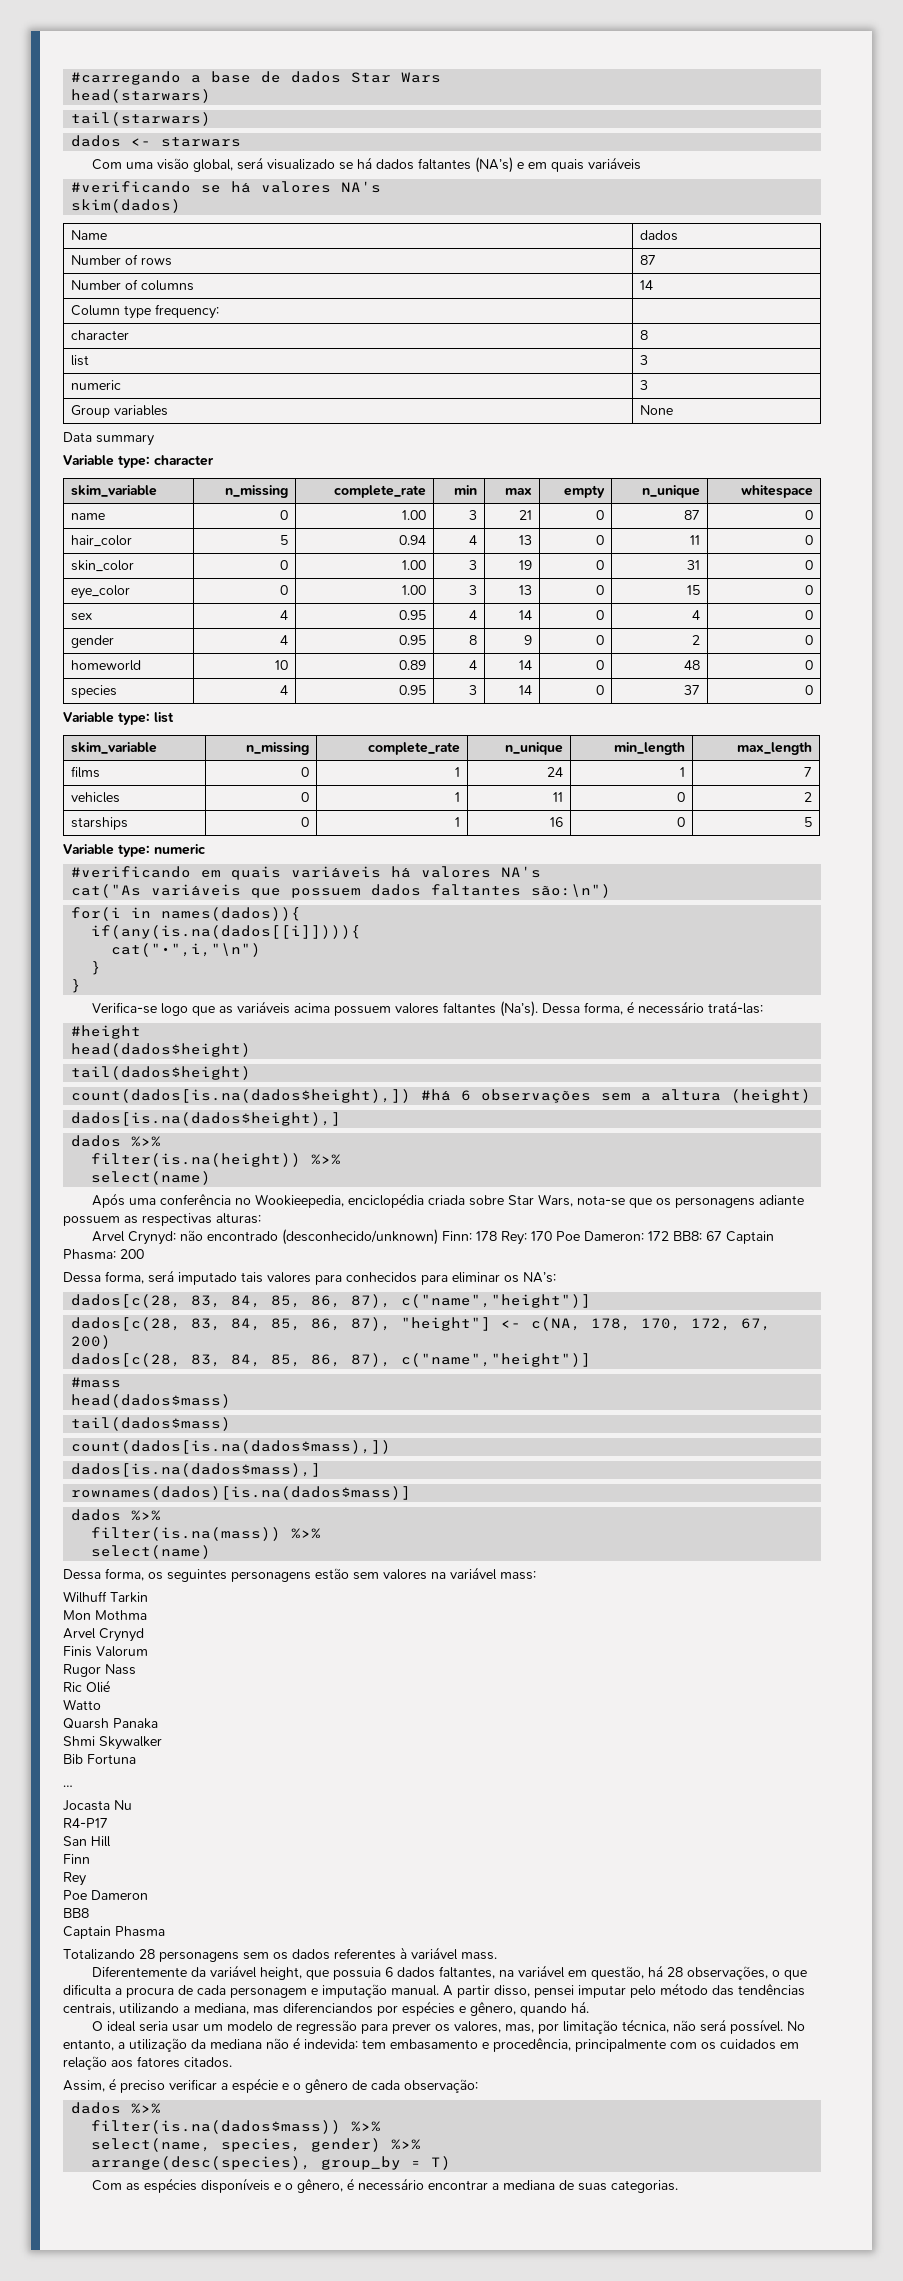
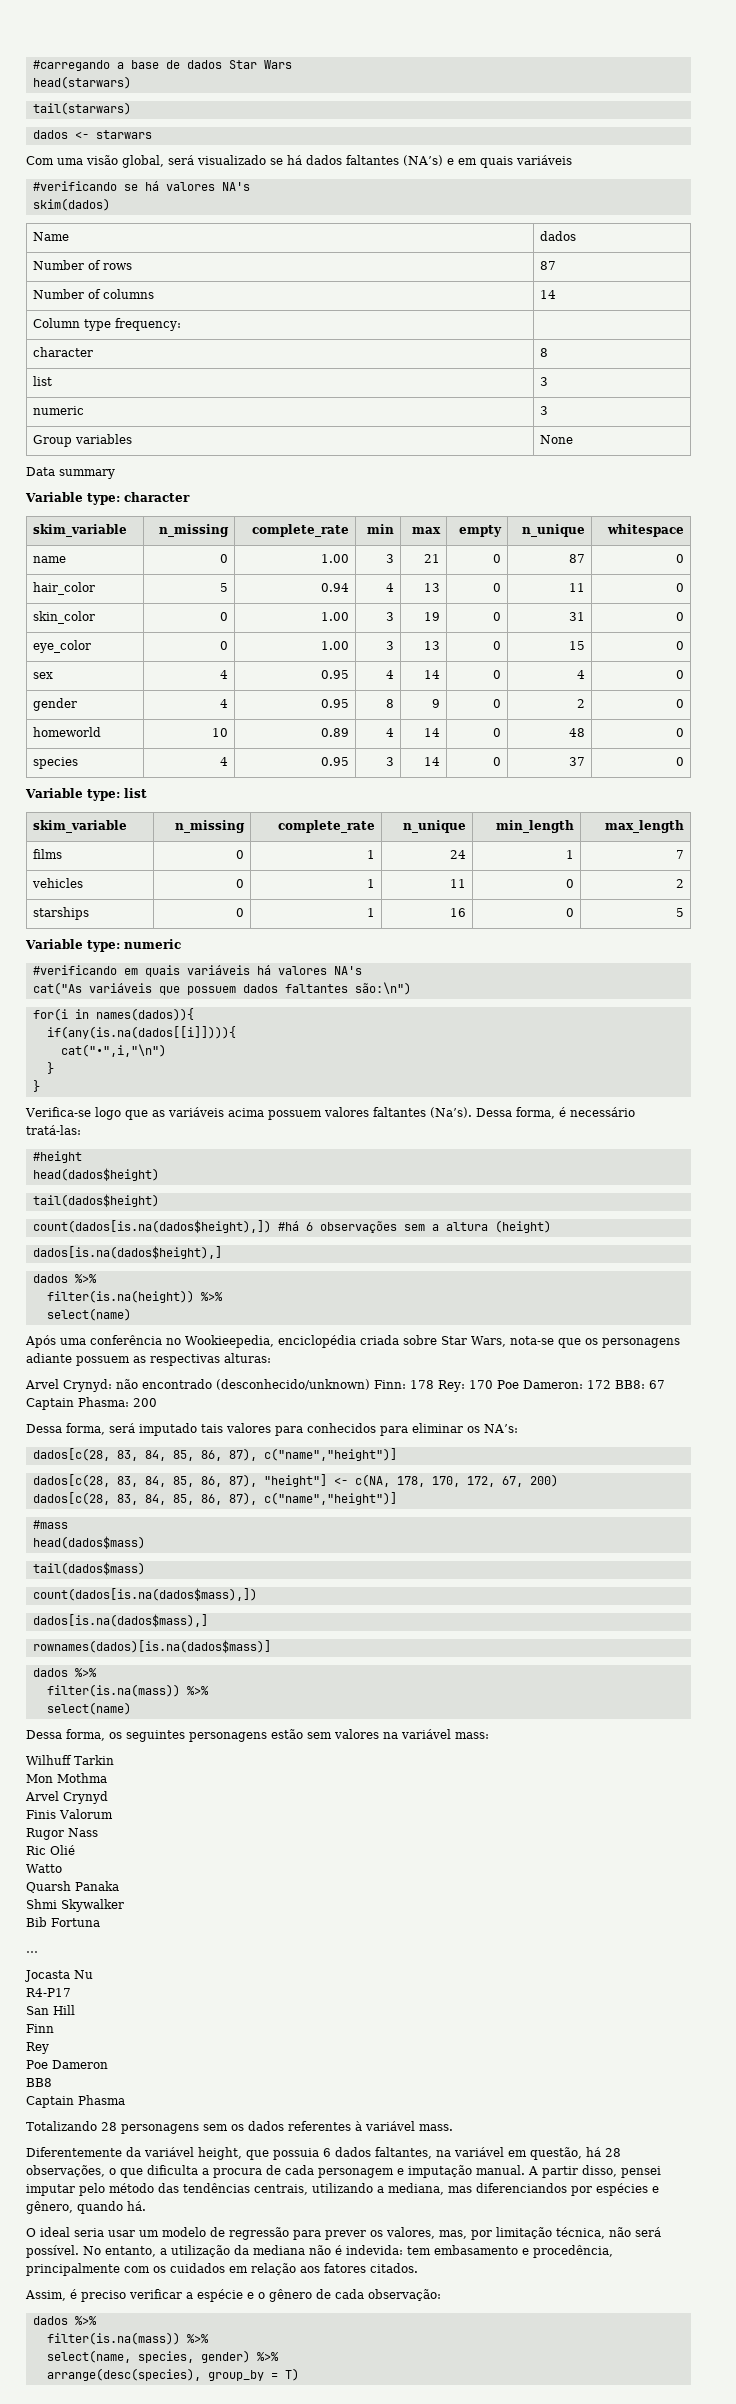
  Assim, é preciso verificar a espécie e o gênero de cada observação:
  dados %>%
- filter(is.na(dados$mass)) %>%
+ filter(is.na(mass)) %>%
- Com as espécies disponíveis e o gênero, é necessário encontrar a mediana de suas categorias.

